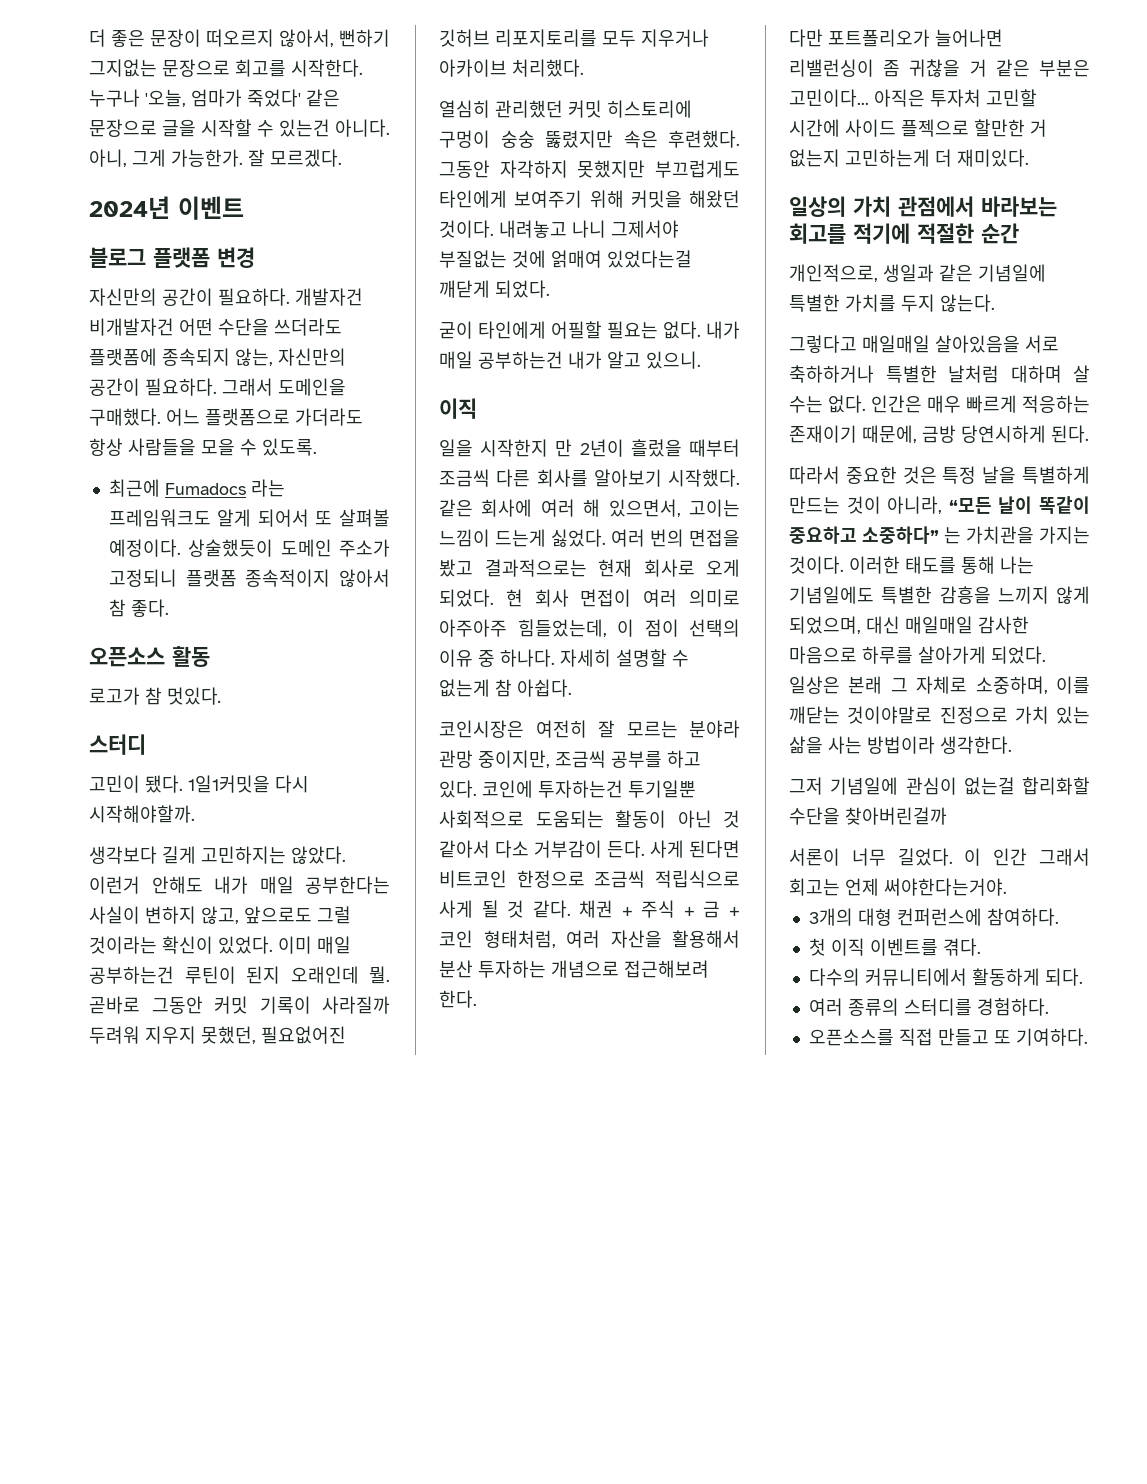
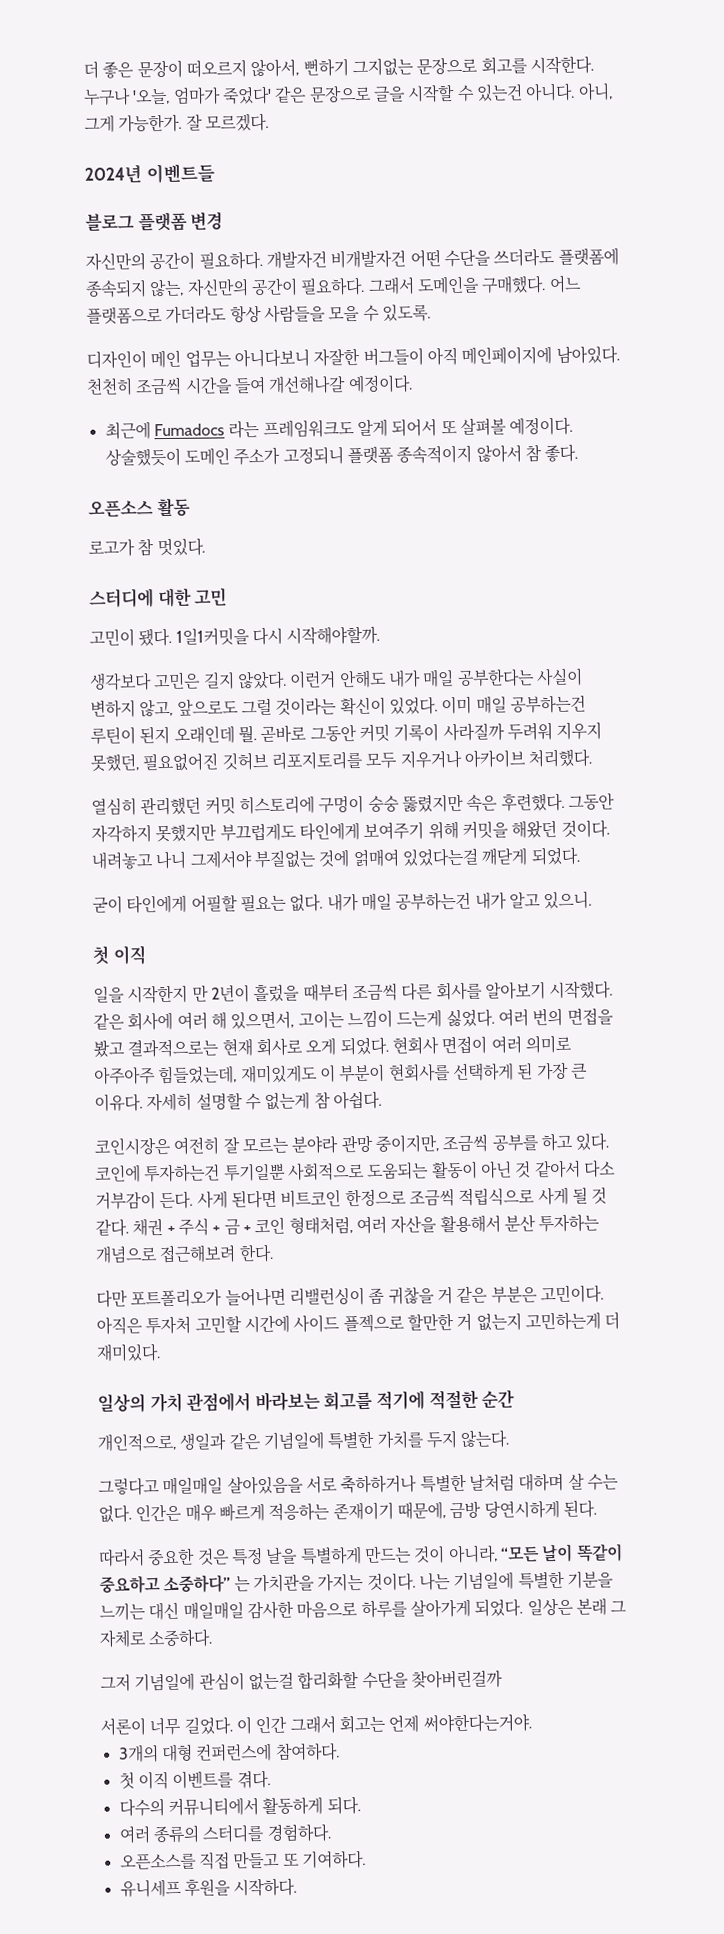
- 2024년 이벤트
+ 2024년 이벤트들
+ 디자인이 메인 업무는 아니다보니 자잘한 버그들이 아직 메인페이지에 남아있다. 천천히 조금씩 시간을 들여 개선해나갈 예정이다.
- 스터디
+ 스터디에 대한 고민
- 생각보다 길게 고민하지는 않았다.
+ 생각보다 고민은 길지 않았다.
  내가 매일 공부하는건 내가 알고 있으니.
- 이직
+ 첫 이직
- 현 회사 면접이 여러 의미로 아주아주 힘들었는데, 이 점이 선택의 이유 중 하나다.
+ 현회사 면접이 여러 의미로 아주아주 힘들었는데, 재미있게도 이 부분이 현회사를 선택하게 된 가장 큰 이유다.
- 다만 포트폴리오가 늘어나면 리밸런싱이 좀 귀찮을 거 같은 부분은 고민이다...
+ 다만 포트폴리오가 늘어나면 리밸런싱이 좀 귀찮을 거 같은 부분은 고민이다.
- 이러한 태도를 통해 나는 기념일에도 특별한 감흥을 느끼지 않게 되었으며, 대신 매일매일 감사한 마음으로 하루를 살아가게 되었다.
+ 나는 기념일에 특별한 기분을 느끼는 대신 매일매일 감사한 마음으로 하루를 살아가게 되었다.
- 일상은 본래 그 자체로 소중하며, 이를 깨닫는 것이야말로 진정으로 가치 있는 삶을 사는 방법이라 생각한다.
+ 일상은 본래 그 자체로 소중하다.
+ 유니세프 후원을 시작하다.

